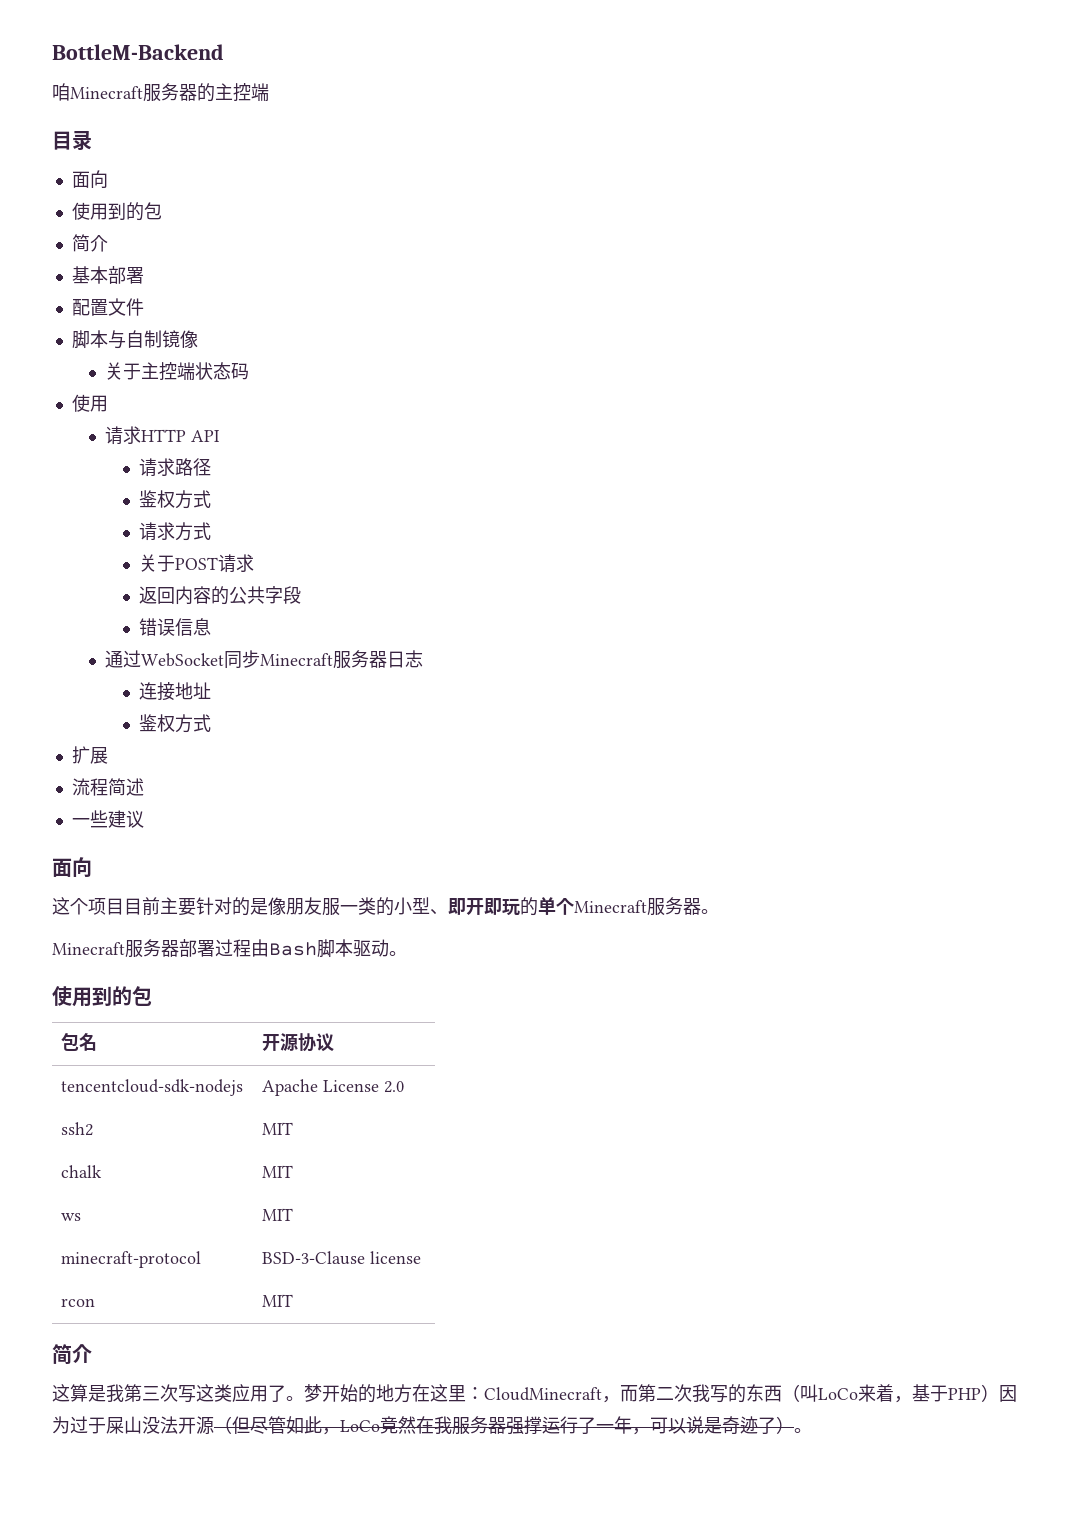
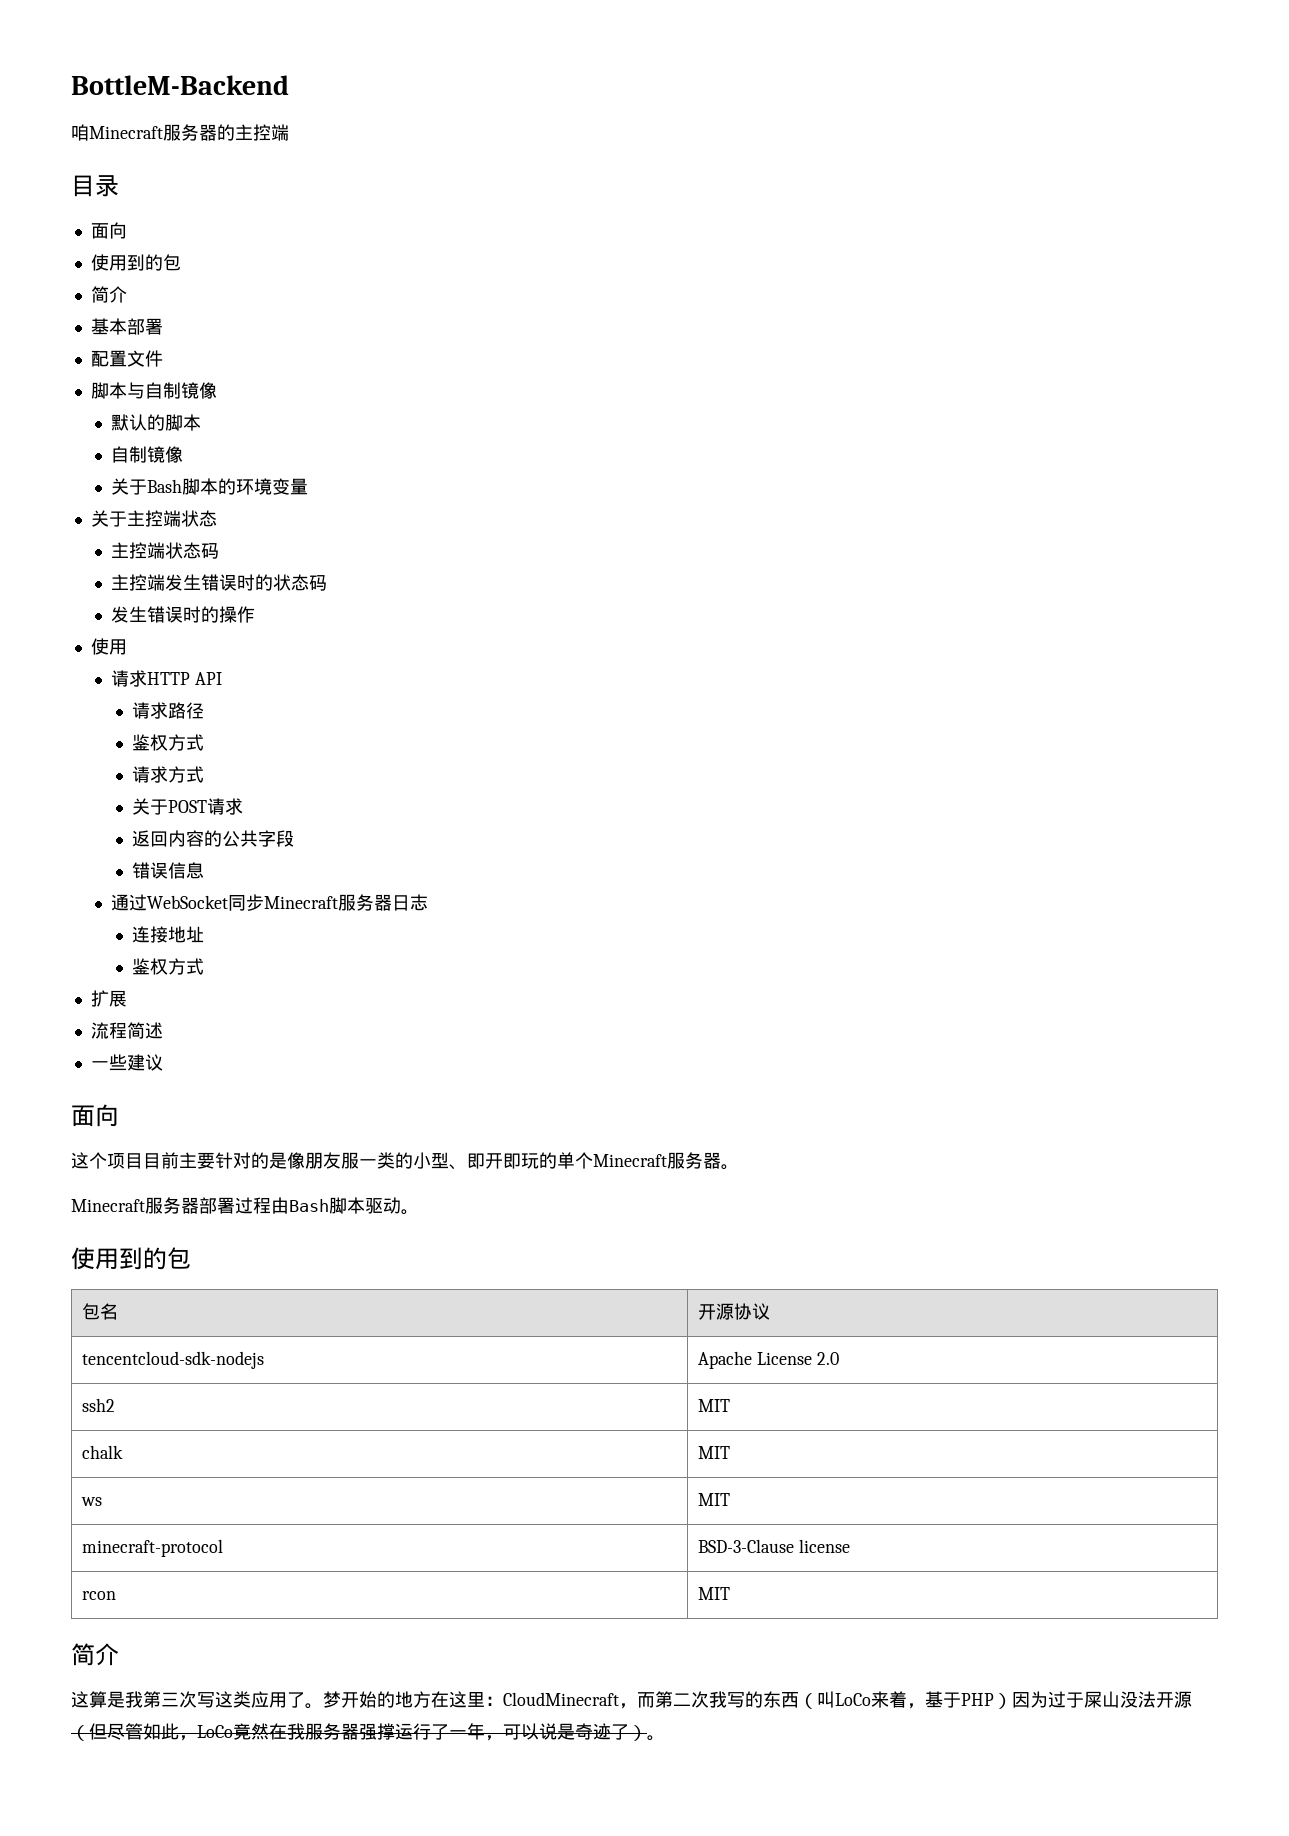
- 关于主控端状态码
+ 默认的脚本
+ 自制镜像
+ 关于Bash脚本的环境变量
+ 关于主控端状态
+ 主控端状态码
+ 主控端发生错误时的状态码
+ 发生错误时的操作

